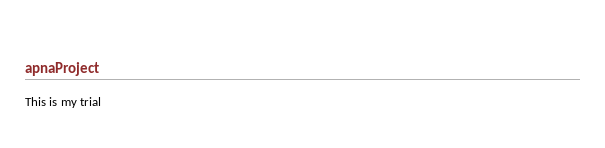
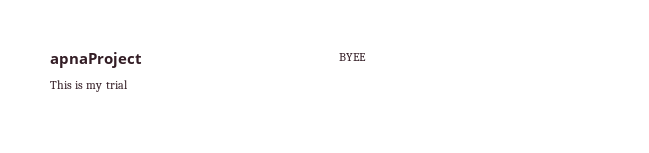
+ BYEE

